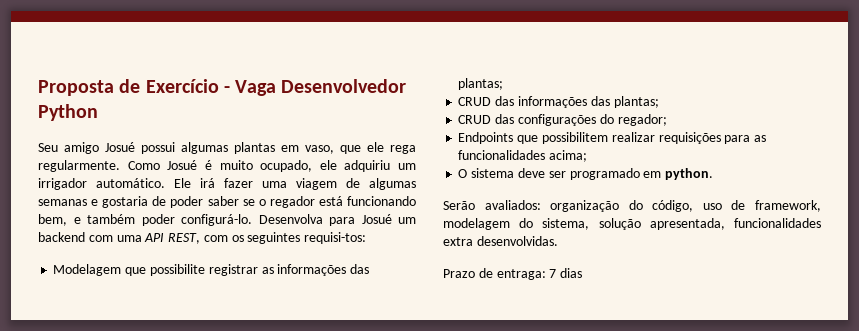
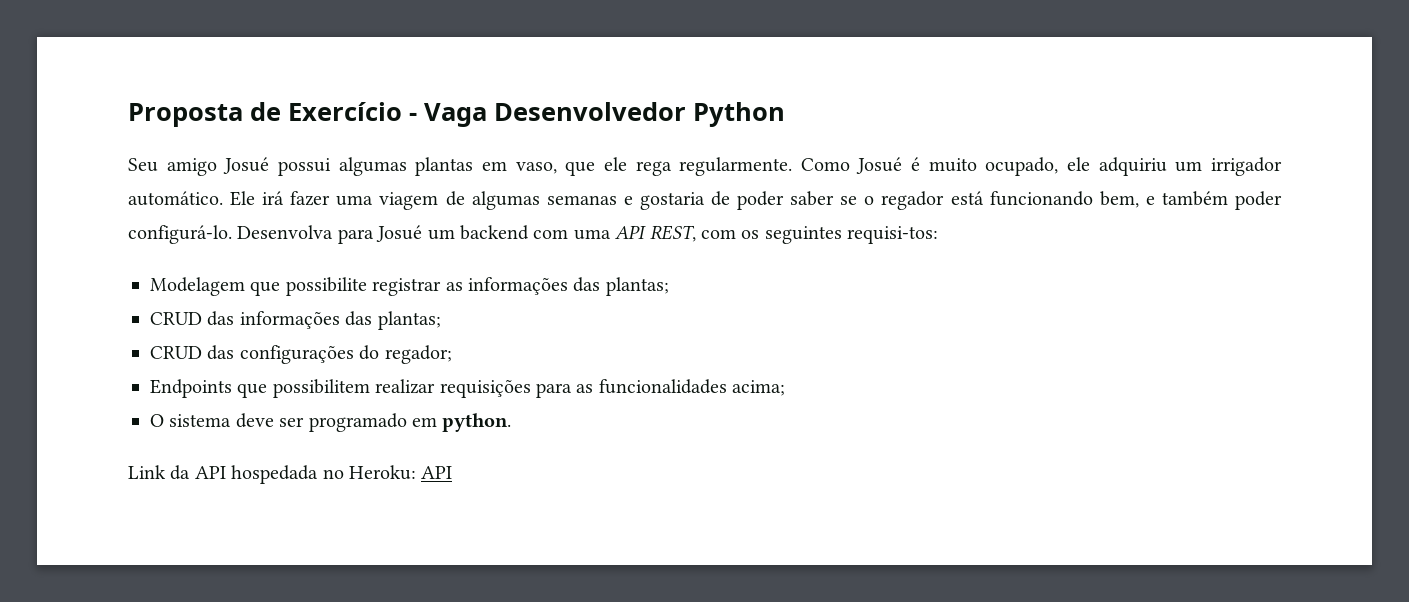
- Serão avaliados: organização do código, uso de framework, modelagem do sistema, solução apresentada, funcionalidades extra desenvolvidas.
- Prazo de entraga: 7 dias
+ Link da API hospedada no Heroku: API

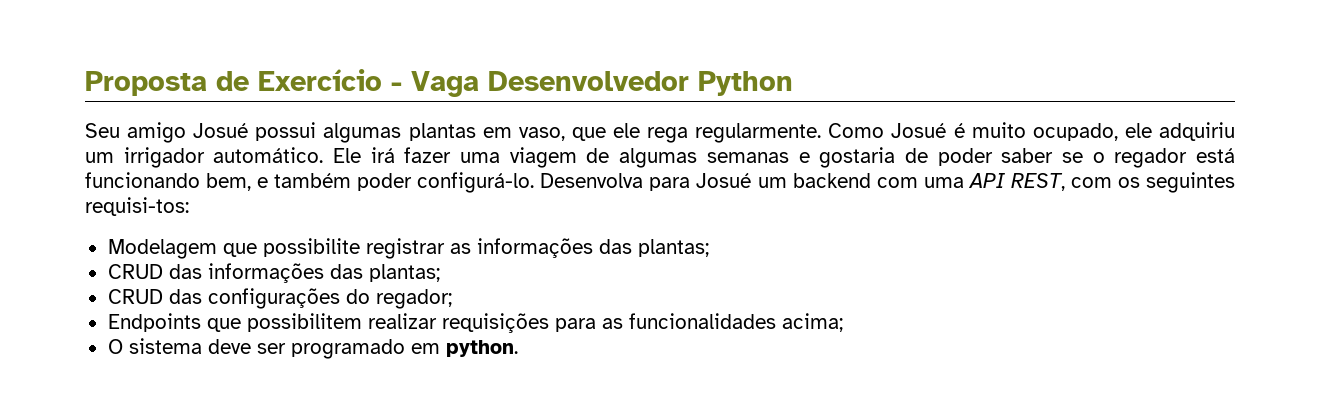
- Link da API hospedada no Heroku: API

